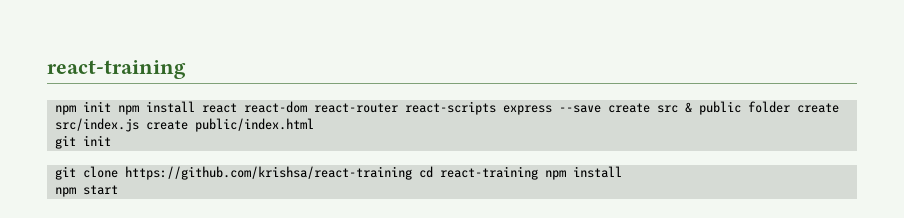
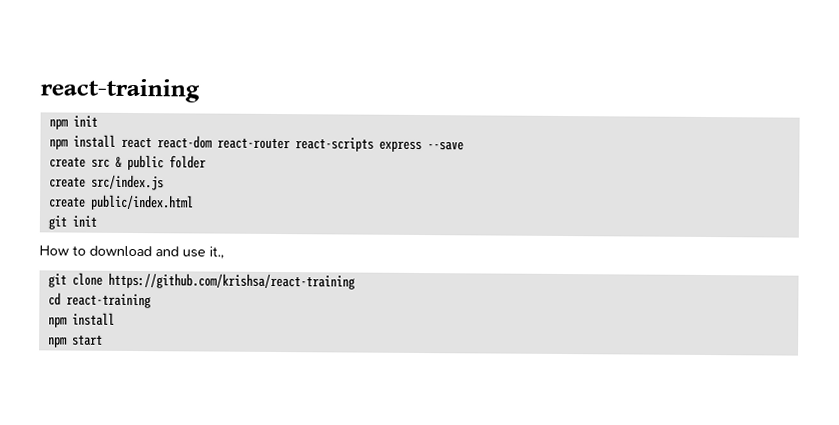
- npm init npm install react react-dom react-router react-scripts express --save create src & public folder create src/index.js create public/index.html
+ npm init
+ npm install react react-dom react-router react-scripts express --save
+ create src & public folder
+ create src/index.js
+ create public/index.html
+ How to download and use it.,
- git clone https://github.com/krishsa/react-training cd react-training npm install
+ git clone https://github.com/krishsa/react-training
+ cd react-training
+ npm install

